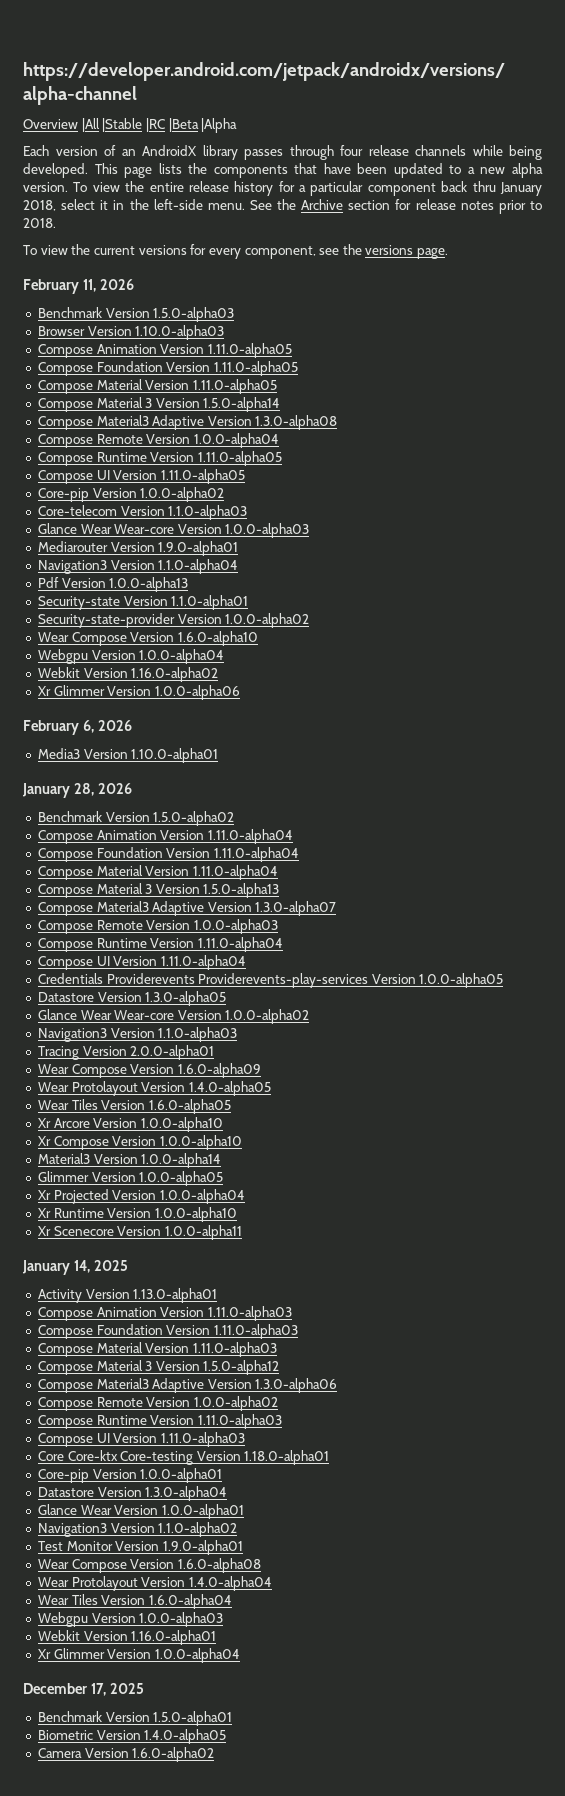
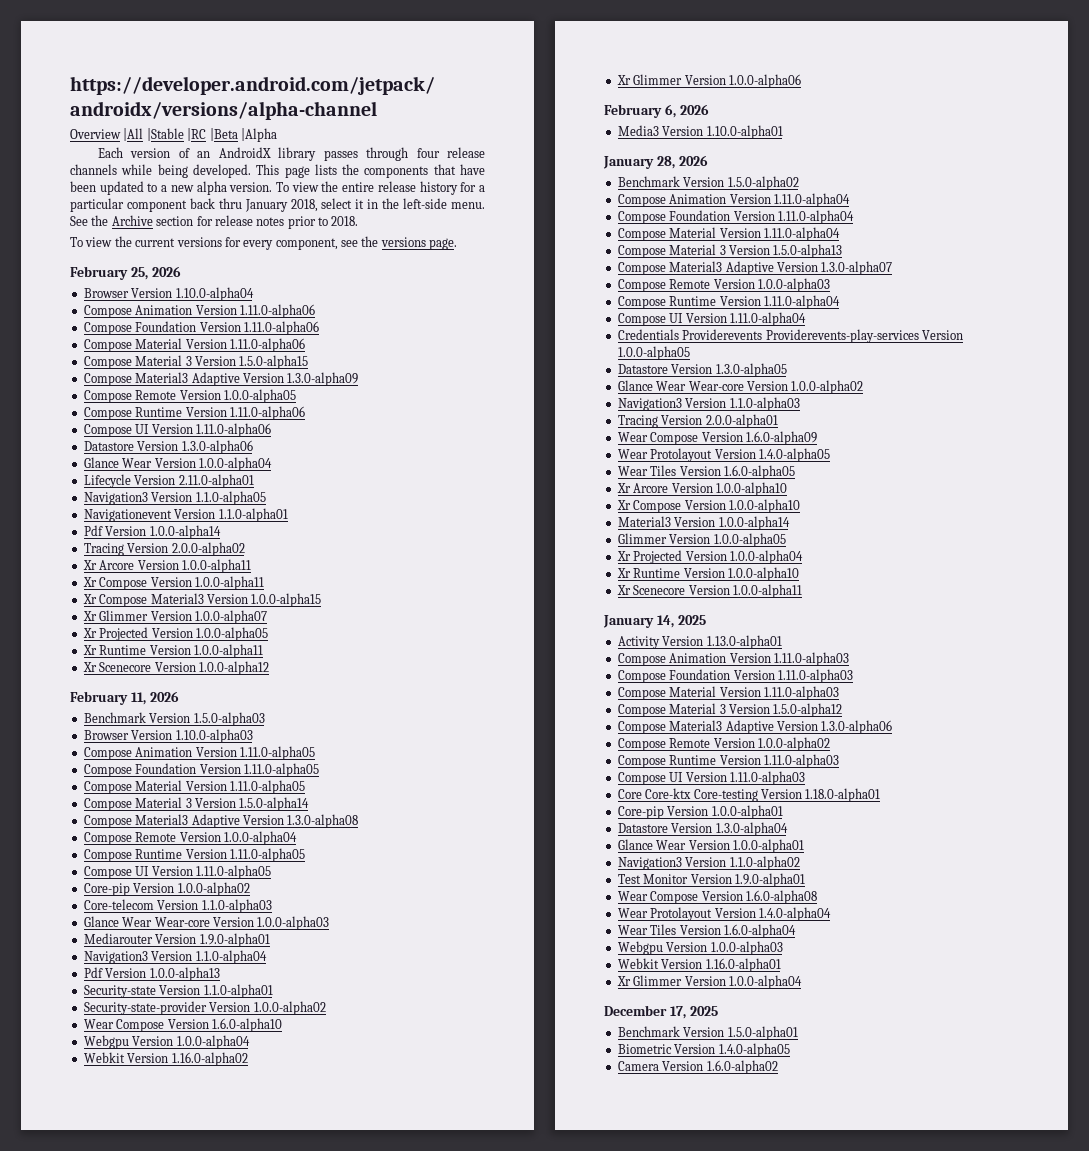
+ February 25, 2026
+ Browser Version 1.10.0-alpha04
+ Compose Animation Version 1.11.0-alpha06
+ Compose Foundation Version 1.11.0-alpha06
+ Compose Material Version 1.11.0-alpha06
+ Compose Material 3 Version 1.5.0-alpha15
+ Compose Material3 Adaptive Version 1.3.0-alpha09
+ Compose Remote Version 1.0.0-alpha05
+ Compose Runtime Version 1.11.0-alpha06
+ Compose UI Version 1.11.0-alpha06
+ Datastore Version 1.3.0-alpha06
+ Glance Wear Version 1.0.0-alpha04
+ Lifecycle Version 2.11.0-alpha01
+ Navigation3 Version 1.1.0-alpha05
+ Navigationevent Version 1.1.0-alpha01
+ Pdf Version 1.0.0-alpha14
+ Tracing Version 2.0.0-alpha02
+ Xr Arcore Version 1.0.0-alpha11
+ Xr Compose Version 1.0.0-alpha11
+ Xr Compose Material3 Version 1.0.0-alpha15
+ Xr Glimmer Version 1.0.0-alpha07
+ Xr Projected Version 1.0.0-alpha05
+ Xr Runtime Version 1.0.0-alpha11
+ Xr Scenecore Version 1.0.0-alpha12

